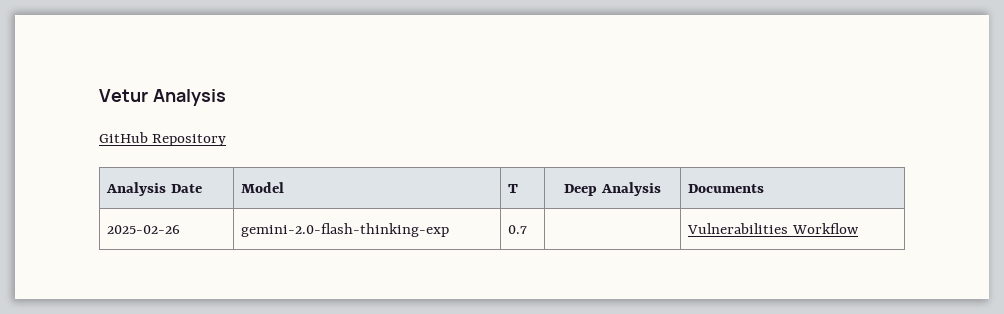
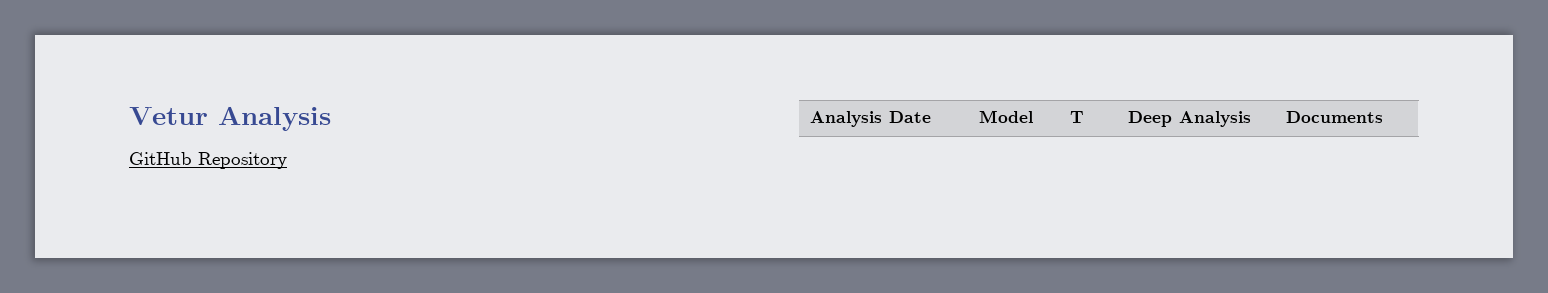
- 2025-02-26 | gemini-2.0-flash-thinking-exp | 0.7 | | Vulnerabilities Workflow

